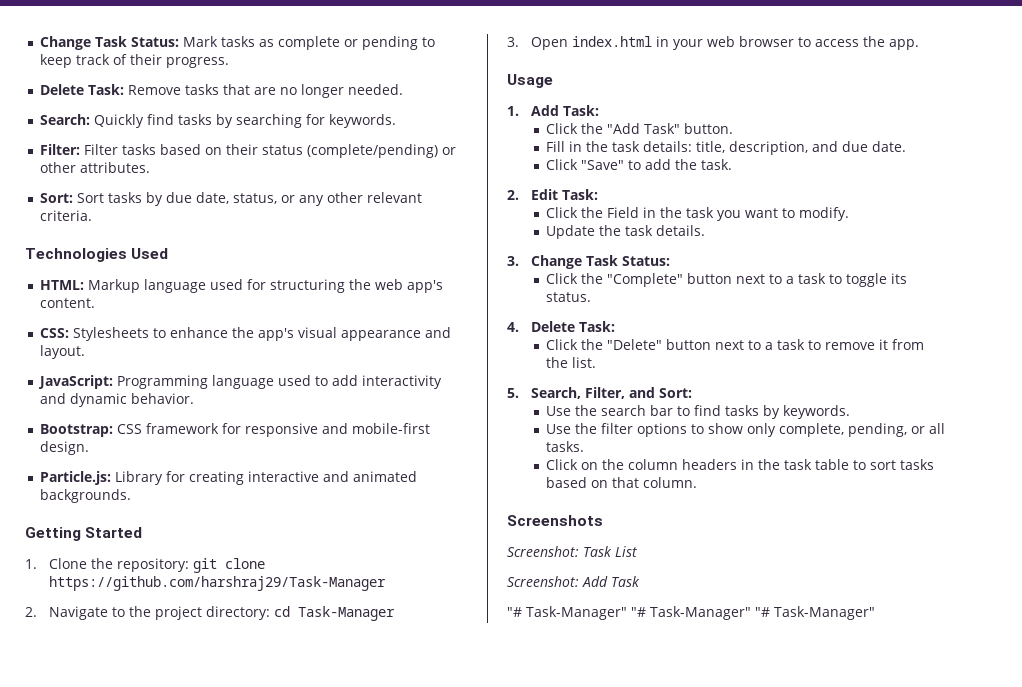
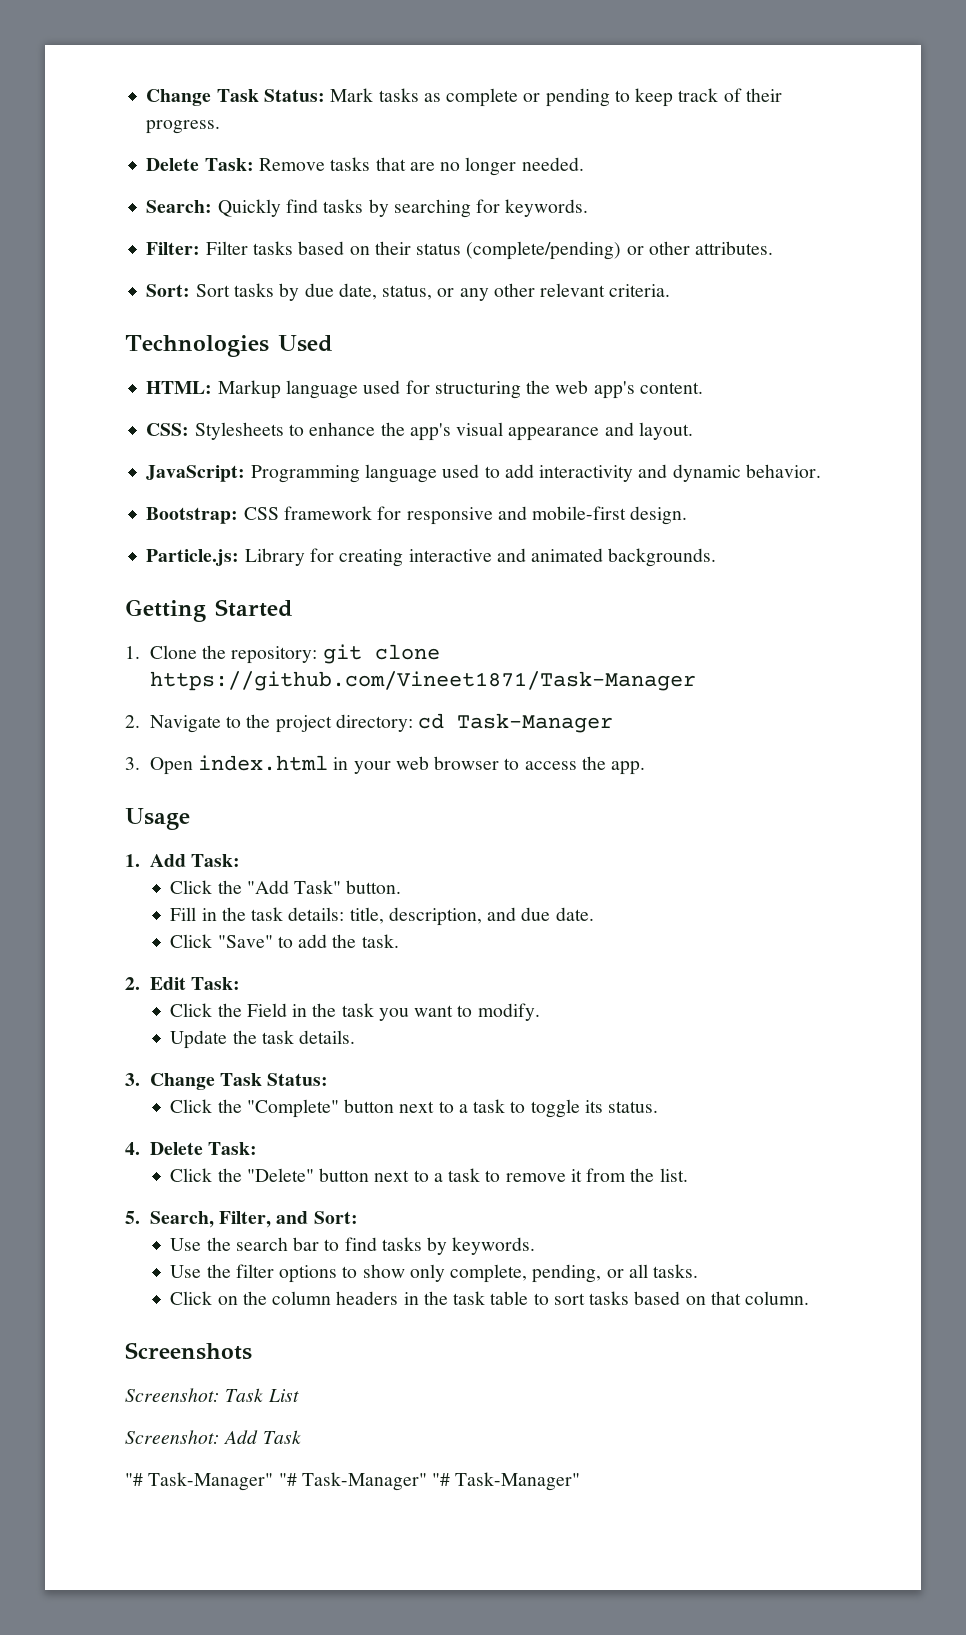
- 1. Clone the repository: git clone https://github.com/harshraj29/Task-Manager
+ 1. Clone the repository: git clone https://github.com/Vineet1871/Task-Manager

